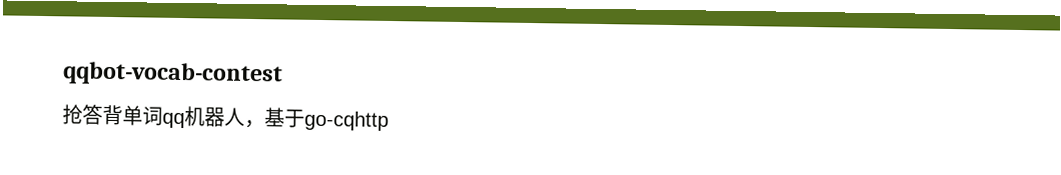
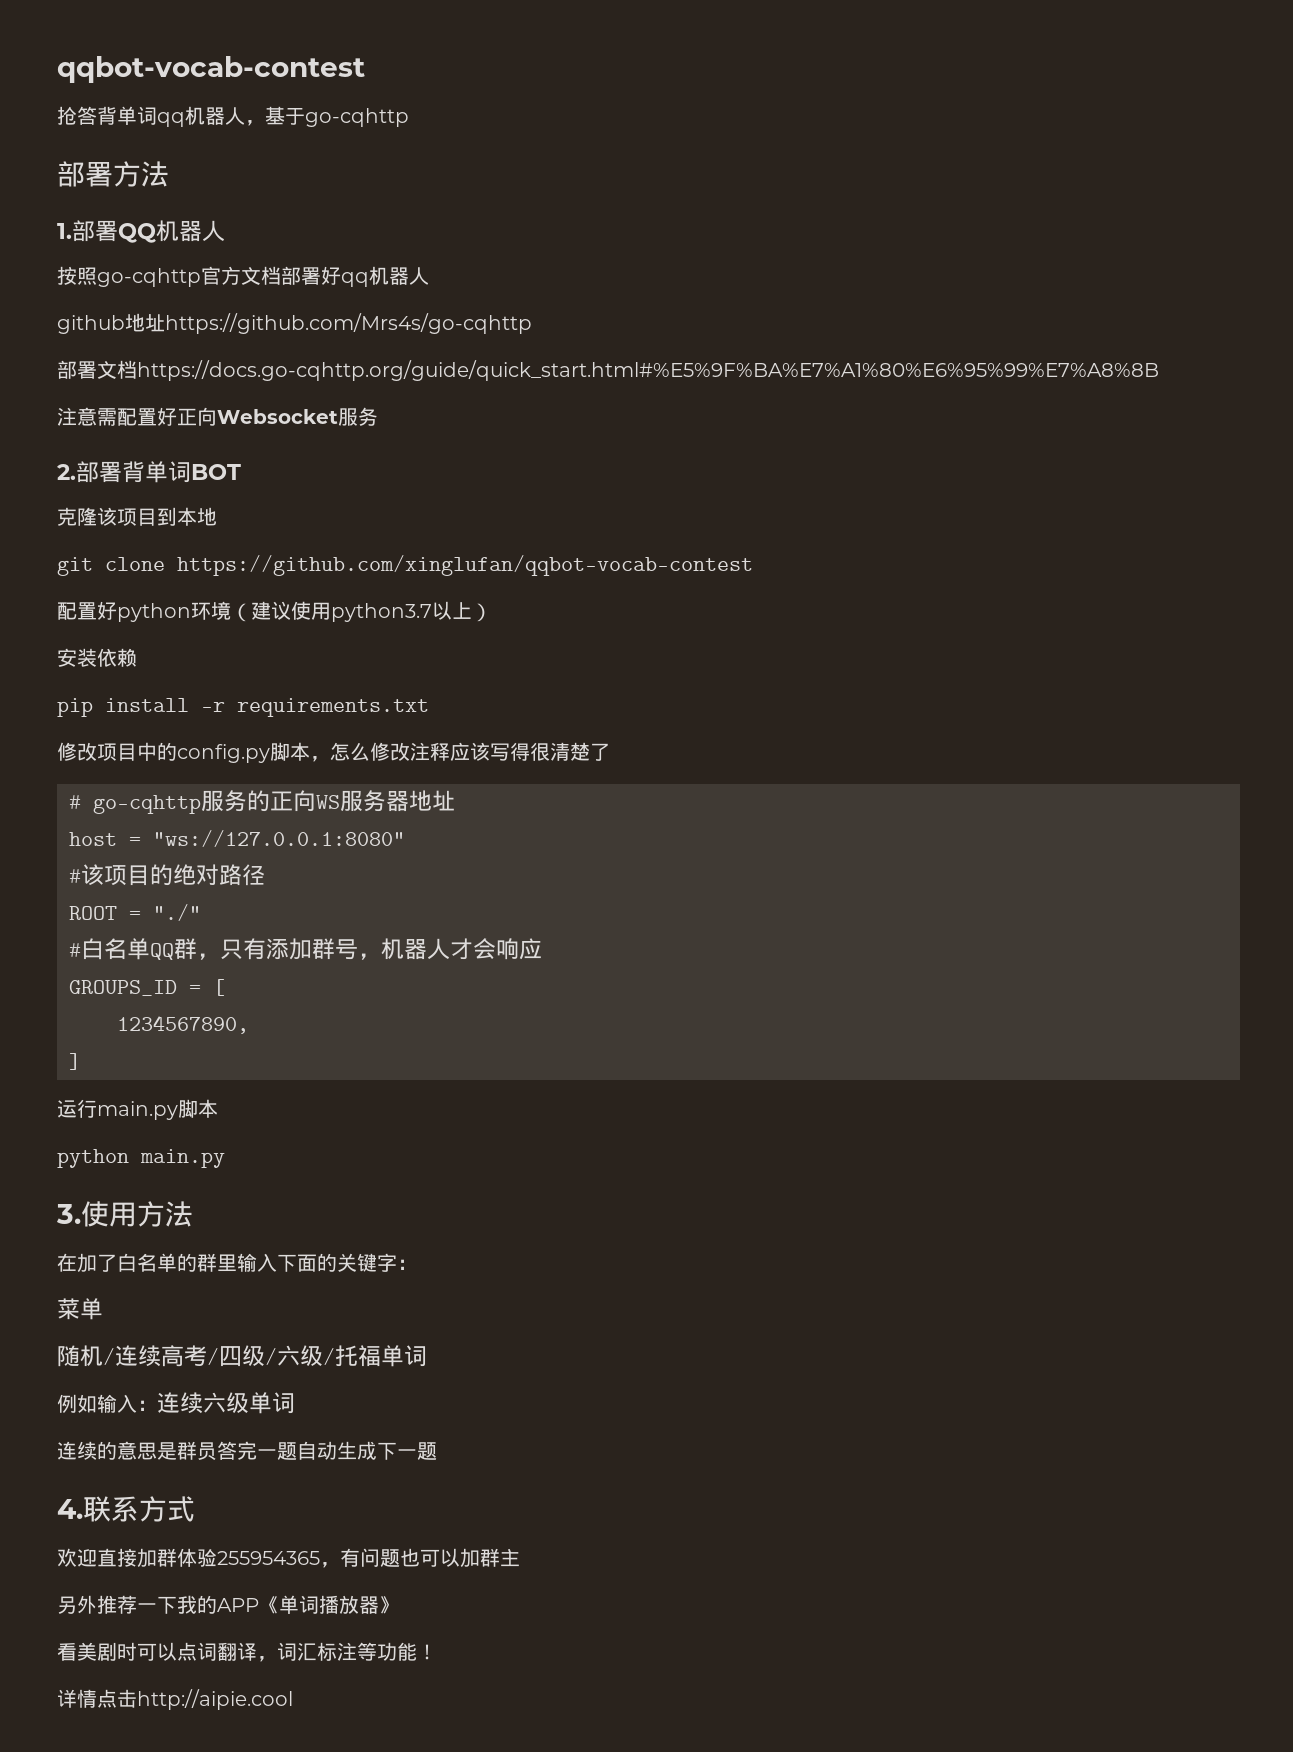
+ 部署方法
+ 1.部署QQ机器人
+ 按照go-cqhttp官方文档部署好qq机器人
+ github地址https://github.com/Mrs4s/go-cqhttp
+ 部署文档https://docs.go-cqhttp.org/guide/quick_start.html#%E5%9F%BA%E7%A1%80%E6%95%99%E7%A8%8B
+ 注意需配置好正向Websocket服务
+ 2.部署背单词BOT
+ 克隆该项目到本地
+ git clone https://github.com/xinglufan/qqbot-vocab-contest
+ 配置好python环境（建议使用python3.7以上）
+ 安装依赖
+ pip install -r requirements.txt
+ 修改项目中的config.py脚本，怎么修改注释应该写得很清楚了
+ # go-cqhttp服务的正向WS服务器地址
+ host = "ws://127.0.0.1:8080"
+ #该项目的绝对路径
+ ROOT = "./"
+ #白名单QQ群，只有添加群号，机器人才会响应
+ GROUPS_ID = [
+ 1234567890,
+ ]
+ 运行main.py脚本
+ python main.py
+ 3.使用方法
+ 在加了白名单的群里输入下面的关键字：
+ 菜单
+ 随机/连续高考/四级/六级/托福单词
+ 例如输入：连续六级单词
+ 连续的意思是群员答完一题自动生成下一题
+ 4.联系方式
+ 欢迎直接加群体验255954365，有问题也可以加群主
+ 另外推荐一下我的APP《单词播放器》
+ 看美剧时可以点词翻译，词汇标注等功能！
+ 详情点击http://aipie.cool

